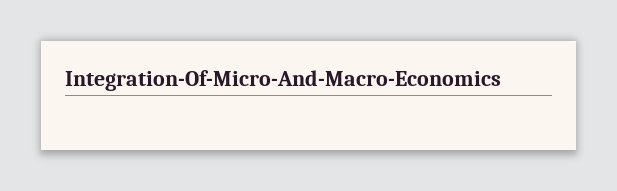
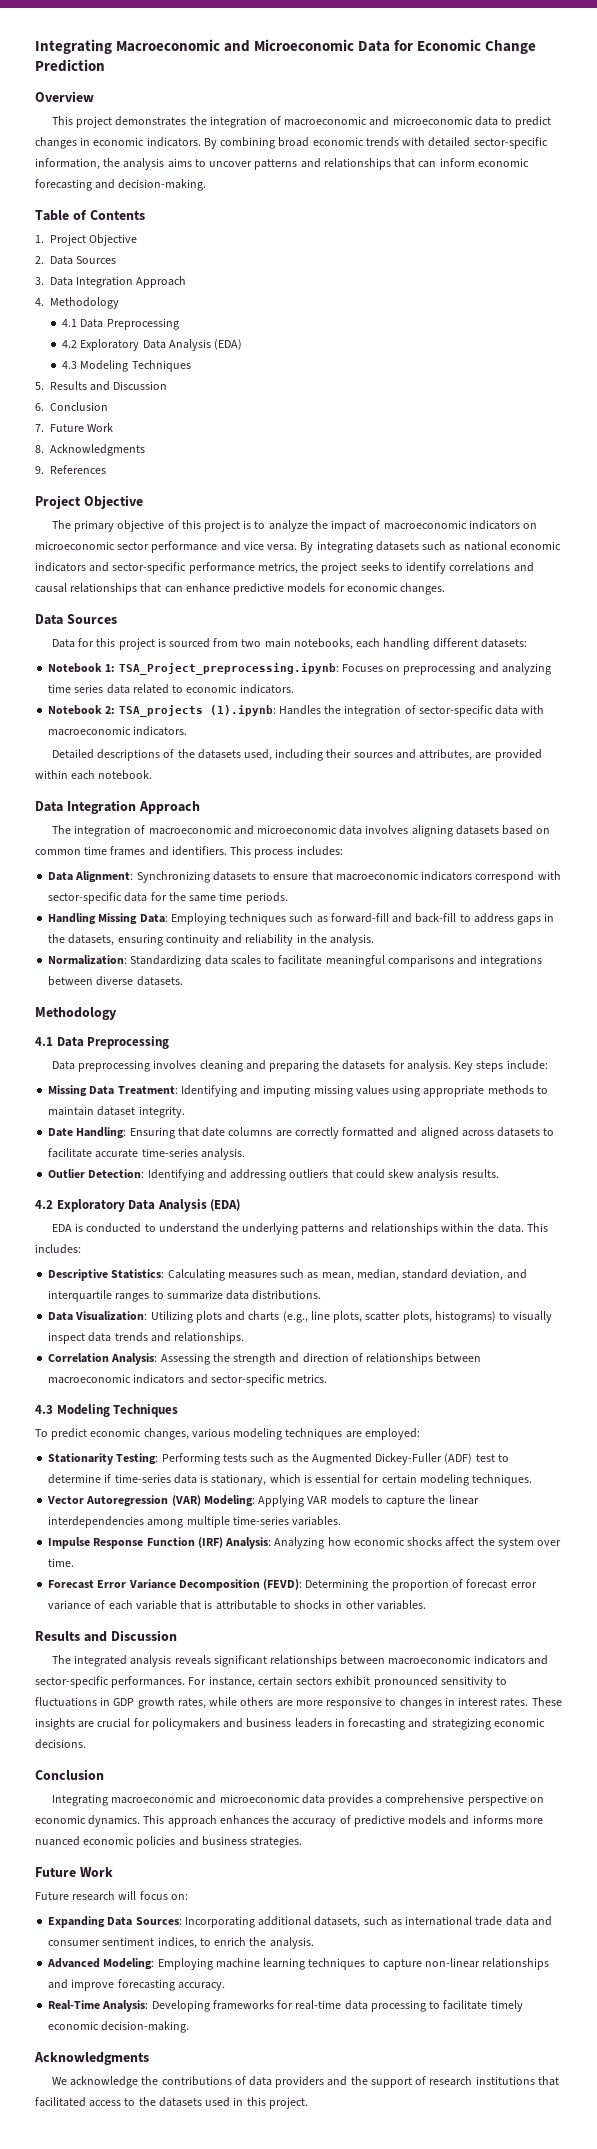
- Integration-Of-Micro-And-Macro-Economics
+ Integrating Macroeconomic and Microeconomic Data for Economic Change Prediction
+ Overview
+ This project demonstrates the integration of macroeconomic and microeconomic data to predict changes in economic indicators. By combining broad economic trends with detailed sector-specific information, the analysis aims to uncover patterns and relationships that can inform economic forecasting and decision-making.
+ Table of Contents
+ 1. Project Objective
+ 2. Data Sources
+ 3. Data Integration Approach
+ 4. Methodology
+ 4.1 Data Preprocessing
+ 4.2 Exploratory Data Analysis (EDA)
+ 4.3 Modeling Techniques
+ 5. Results and Discussion
+ 6. Conclusion
+ 7. Future Work
+ 8. Acknowledgments
+ 9. References
+ Project Objective
+ The primary objective of this project is to analyze the impact of macroeconomic indicators on microeconomic sector performance and vice versa. By integrating datasets such as national economic indicators and sector-specific performance metrics, the project seeks to identify correlations and causal relationships that can enhance predictive models for economic changes.
+ Data Sources
+ Data for this project is sourced from two main notebooks, each handling different datasets:
+ Notebook 1: TSA_Project_preprocessing.ipynb: Focuses on preprocessing and analyzing time series data related to economic indicators.
+ Notebook 2: TSA_projects (1).ipynb: Handles the integration of sector-specific data with macroeconomic indicators.
+ Detailed descriptions of the datasets used, including their sources and attributes, are provided within each notebook.
+ Data Integration Approach
+ The integration of macroeconomic and microeconomic data involves aligning datasets based on common time frames and identifiers. This process includes:
+ Data Alignment: Synchronizing datasets to ensure that macroeconomic indicators correspond with sector-specific data for the same time periods.
+ Handling Missing Data: Employing techniques such as forward-fill and back-fill to address gaps in the datasets, ensuring continuity and reliability in the analysis.
+ Normalization: Standardizing data scales to facilitate meaningful comparisons and integrations between diverse datasets.
+ Methodology
+ 4.1 Data Preprocessing
+ Data preprocessing involves cleaning and preparing the datasets for analysis. Key steps include:
+ Missing Data Treatment: Identifying and imputing missing values using appropriate methods to maintain dataset integrity.
+ Date Handling: Ensuring that date columns are correctly formatted and aligned across datasets to facilitate accurate time-series analysis.
+ Outlier Detection: Identifying and addressing outliers that could skew analysis results.
+ 4.2 Exploratory Data Analysis (EDA)
+ EDA is conducted to understand the underlying patterns and relationships within the data. This includes:
+ Descriptive Statistics: Calculating measures such as mean, median, standard deviation, and interquartile ranges to summarize data distributions.
+ Data Visualization: Utilizing plots and charts (e.g., line plots, scatter plots, histograms) to visually inspect data trends and relationships.
+ Correlation Analysis: Assessing the strength and direction of relationships between macroeconomic indicators and sector-specific metrics.
+ 4.3 Modeling Techniques
+ To predict economic changes, various modeling techniques are employed:
+ Stationarity Testing: Performing tests such as the Augmented Dickey-Fuller (ADF) test to determine if time-series data is stationary, which is essential for certain modeling techniques.
+ Vector Autoregression (VAR) Modeling: Applying VAR models to capture the linear interdependencies among multiple time-series variables.
+ Impulse Response Function (IRF) Analysis: Analyzing how economic shocks affect the system over time.
+ Forecast Error Variance Decomposition (FEVD): Determining the proportion of forecast error variance of each variable that is attributable to shocks in other variables.
+ Results and Discussion
+ The integrated analysis reveals significant relationships between macroeconomic indicators and sector-specific performances. For instance, certain sectors exhibit pronounced sensitivity to fluctuations in GDP growth rates, while others are more responsive to changes in interest rates. These insights are crucial for policymakers and business leaders in forecasting and strategizing economic decisions.
+ Conclusion
+ Integrating macroeconomic and microeconomic data provides a comprehensive perspective on economic dynamics. This approach enhances the accuracy of predictive models and informs more nuanced economic policies and business strategies.
+ Future Work
+ Future research will focus on:
+ Expanding Data Sources: Incorporating additional datasets, such as international trade data and consumer sentiment indices, to enrich the analysis.
+ Advanced Modeling: Employing machine learning techniques to capture non-linear relationships and improve forecasting accuracy.
+ Real-Time Analysis: Developing frameworks for real-time data processing to facilitate timely economic decision-making.
+ Acknowledgments
+ We acknowledge the contributions of data providers and the support of research institutions that facilitated access to the datasets used in this project.

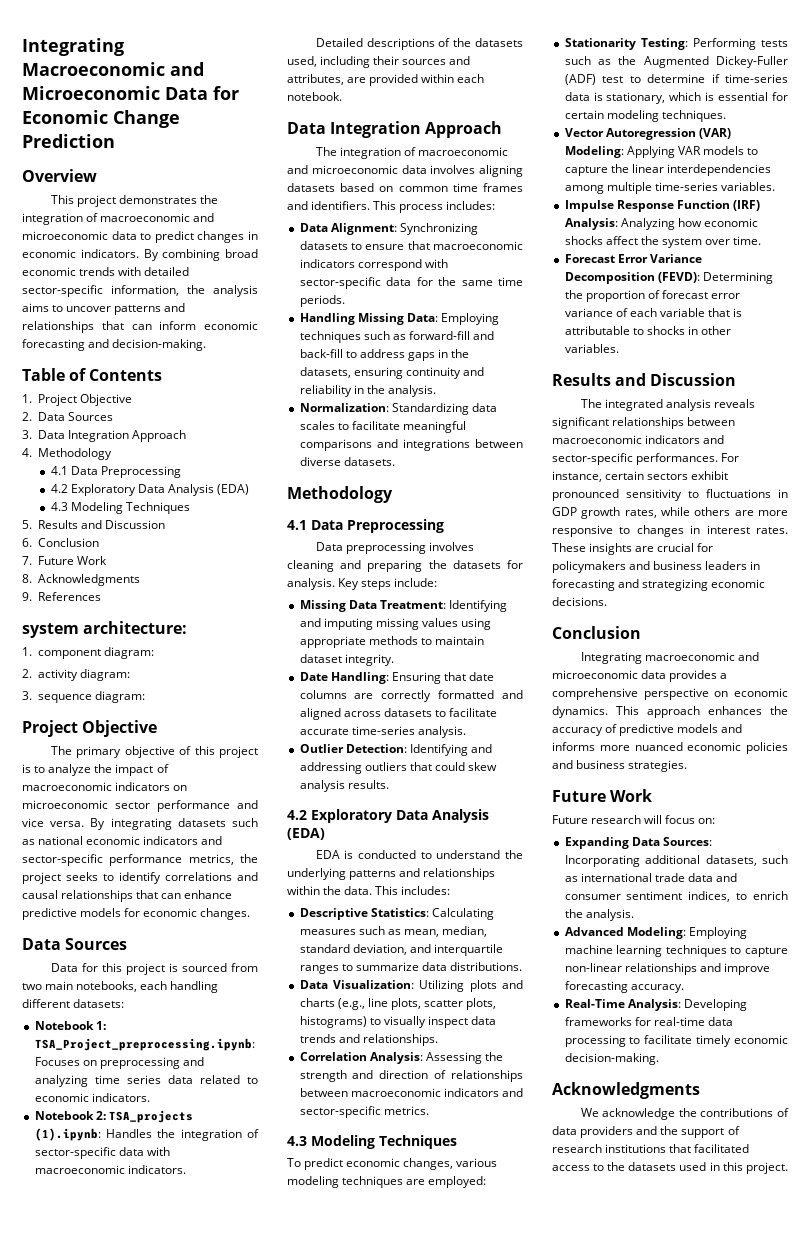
+ system architecture:
+ 1. component diagram:
+ 2. activity diagram:
+ 3. sequence diagram:

